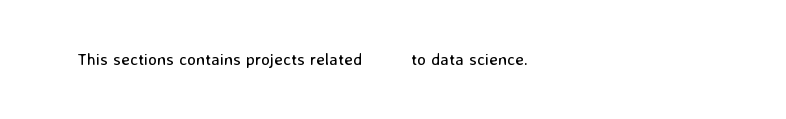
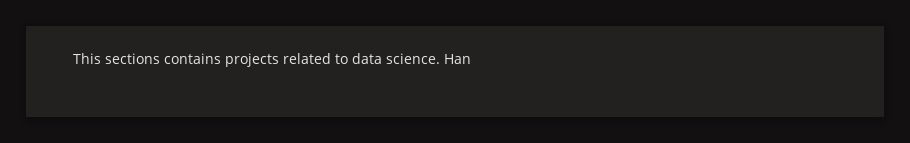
+ Han

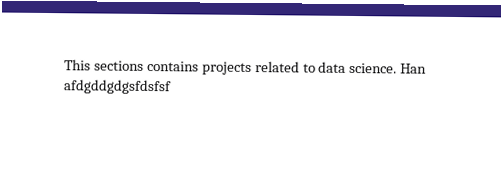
- Han
+ Han afdgddgdgsfdsfsf

